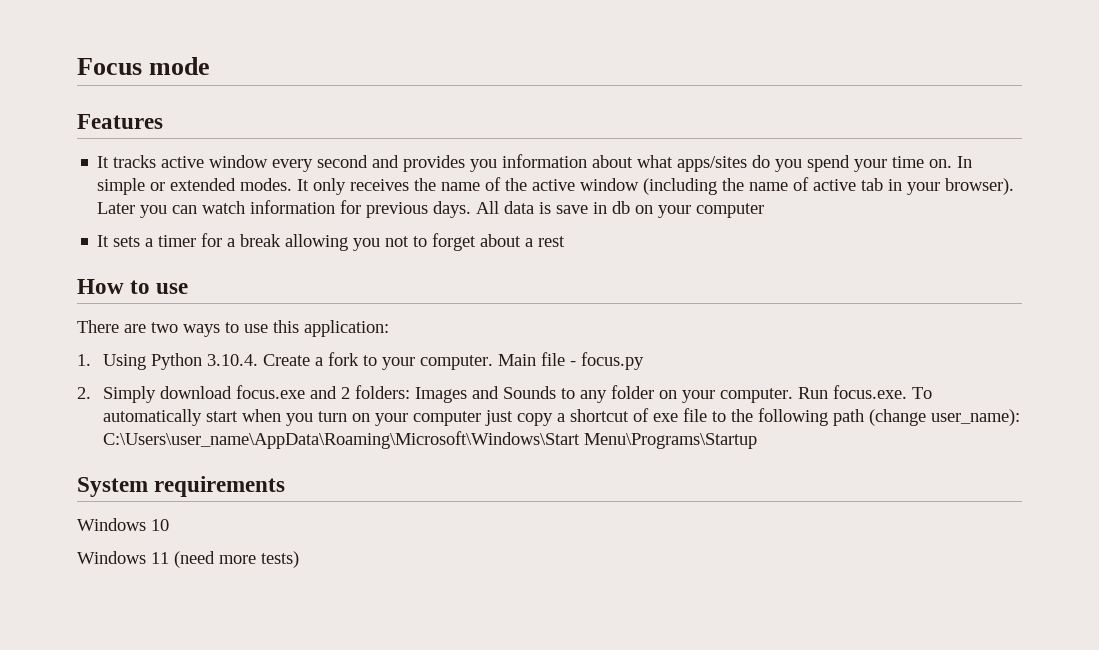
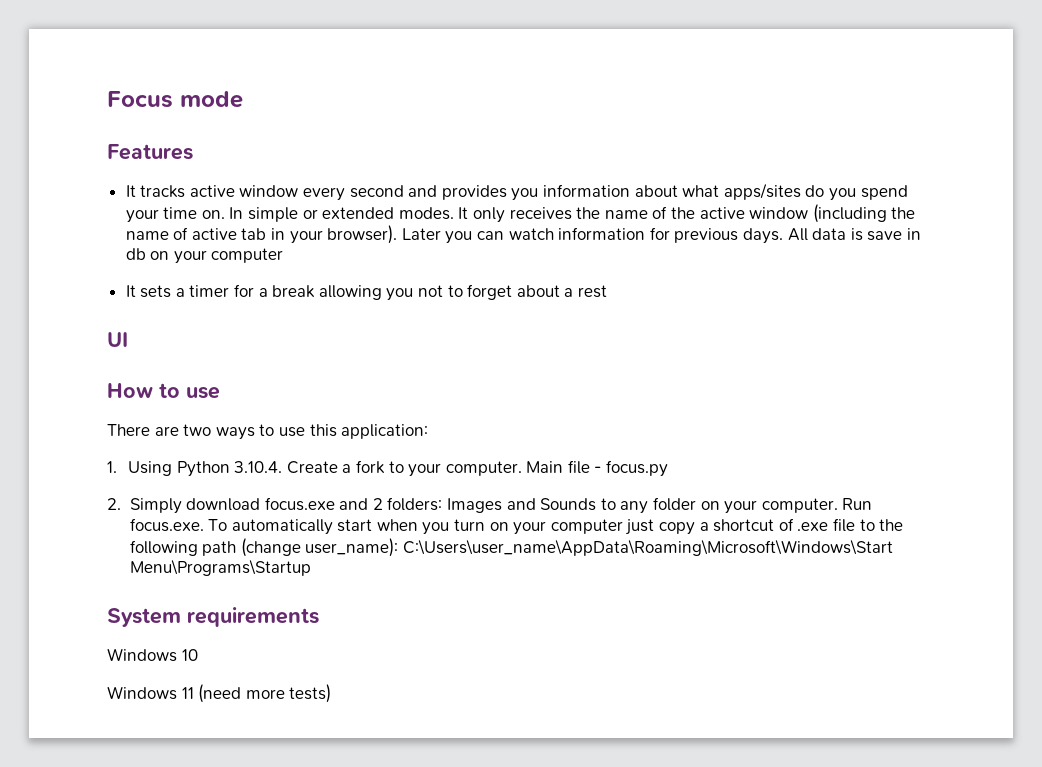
+ UI
- Run focus.exe. To automatically start when you turn on your computer just copy a shortcut of exe file to the following path (change user_name): C:\Users\user_name\AppData\Roaming\Microsoft\Windows\Start Menu\Programs\Startup
+ Run focus.exe. To automatically start when you turn on your computer just copy a shortcut of .exe file to the following path (change user_name): C:\Users\user_name\AppData\Roaming\Microsoft\Windows\Start Menu\Programs\Startup

